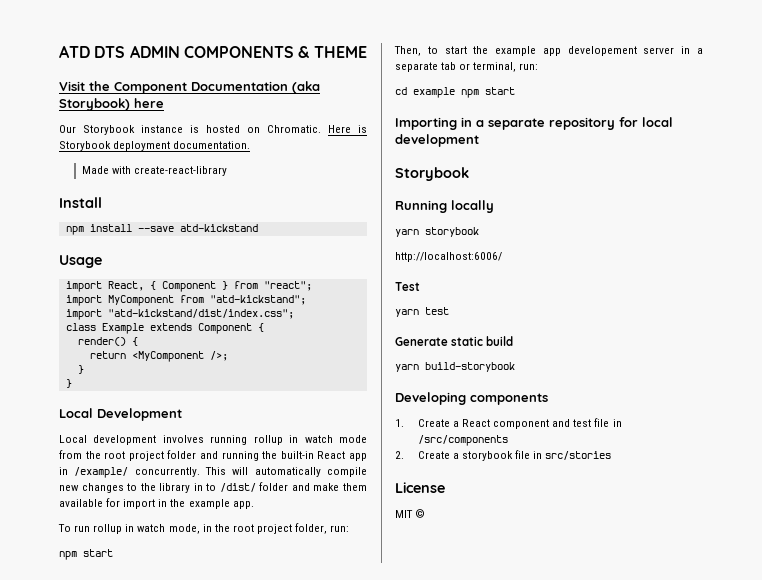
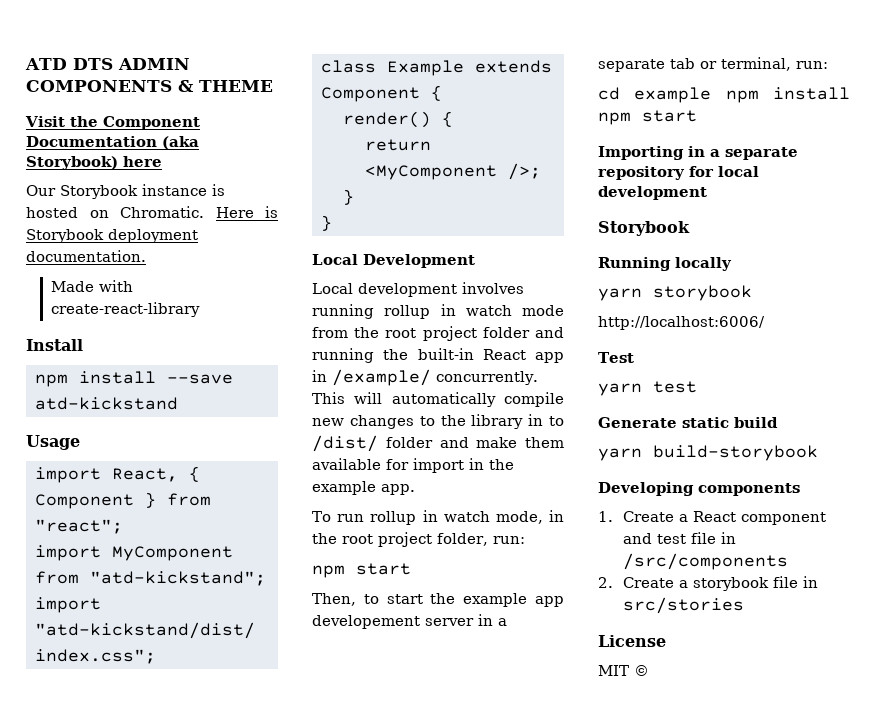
- cd example npm start
+ cd example npm install npm start

